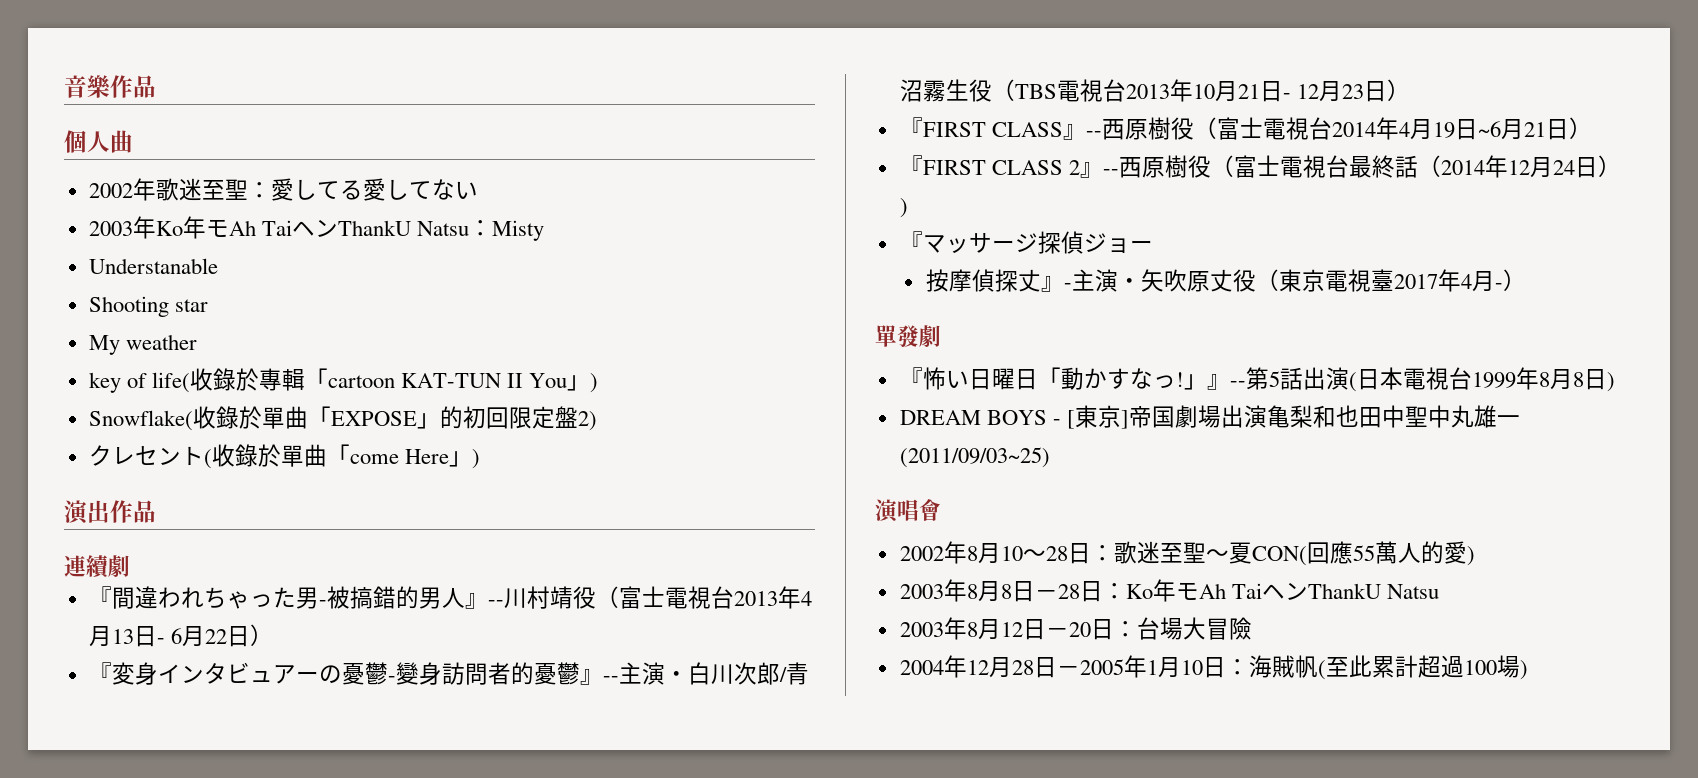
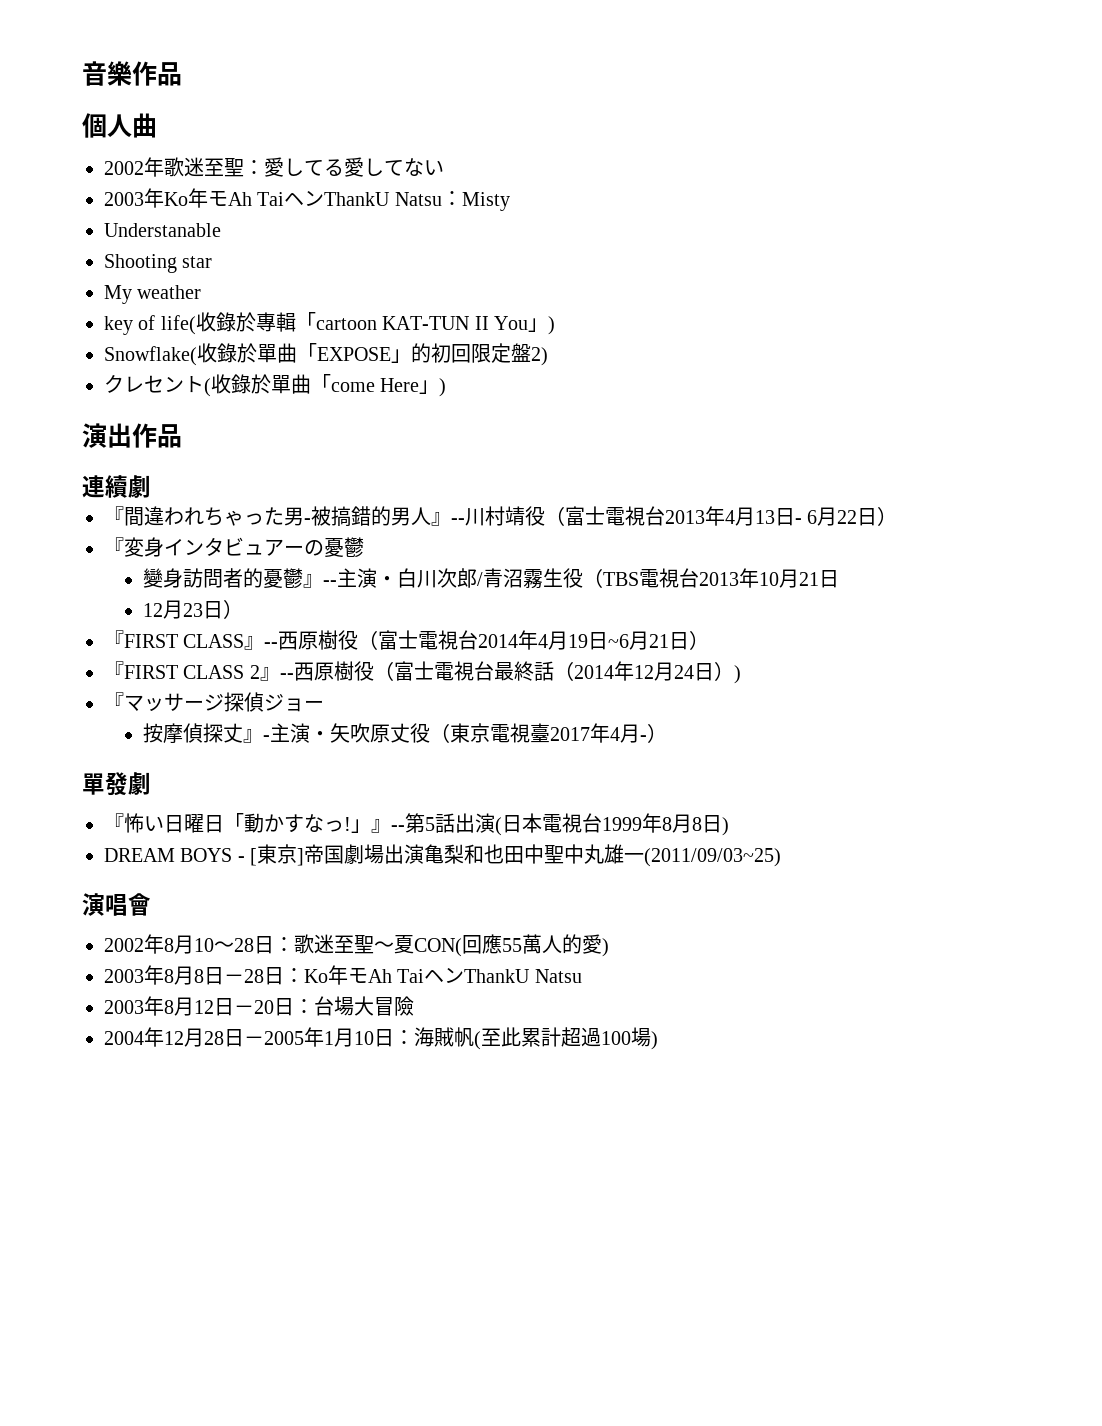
- 『変身インタビュアーの憂鬱-變身訪問者的憂鬱』--主演・白川次郎/青沼霧生役（TBS電視台2013年10月21日- 12月23日）
+ 『変身インタビュアーの憂鬱
+ 變身訪問者的憂鬱』--主演・白川次郎/青沼霧生役（TBS電視台2013年10月21日
+ 12月23日）

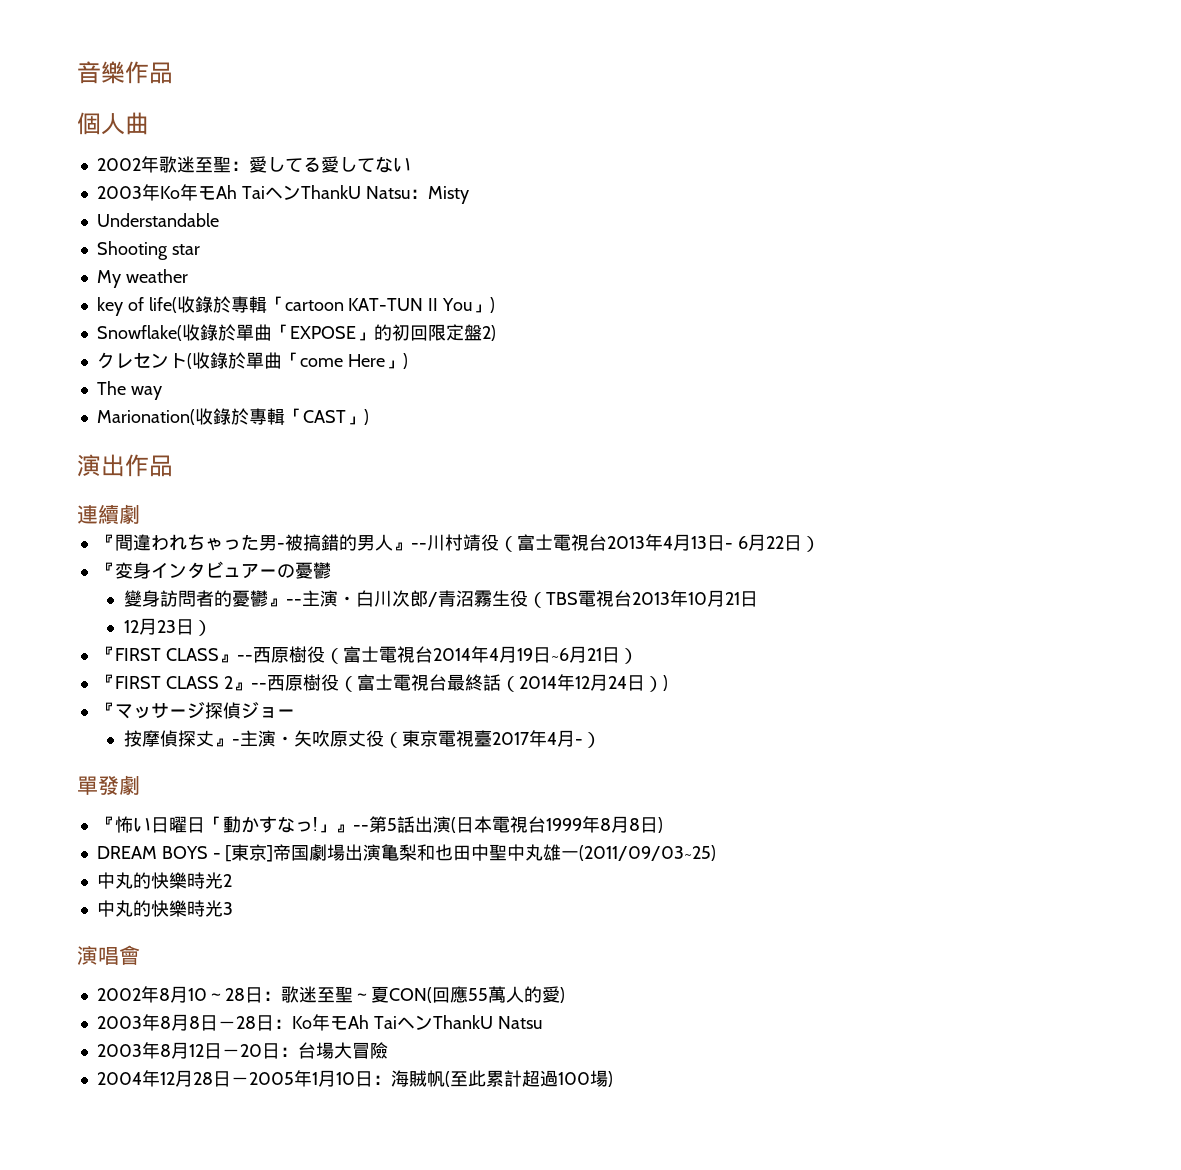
- Understanable
+ Understandable
+ The way
+ Marionation(收錄於專輯「CAST」)
+ 中丸的快樂時光2
+ 中丸的快樂時光3

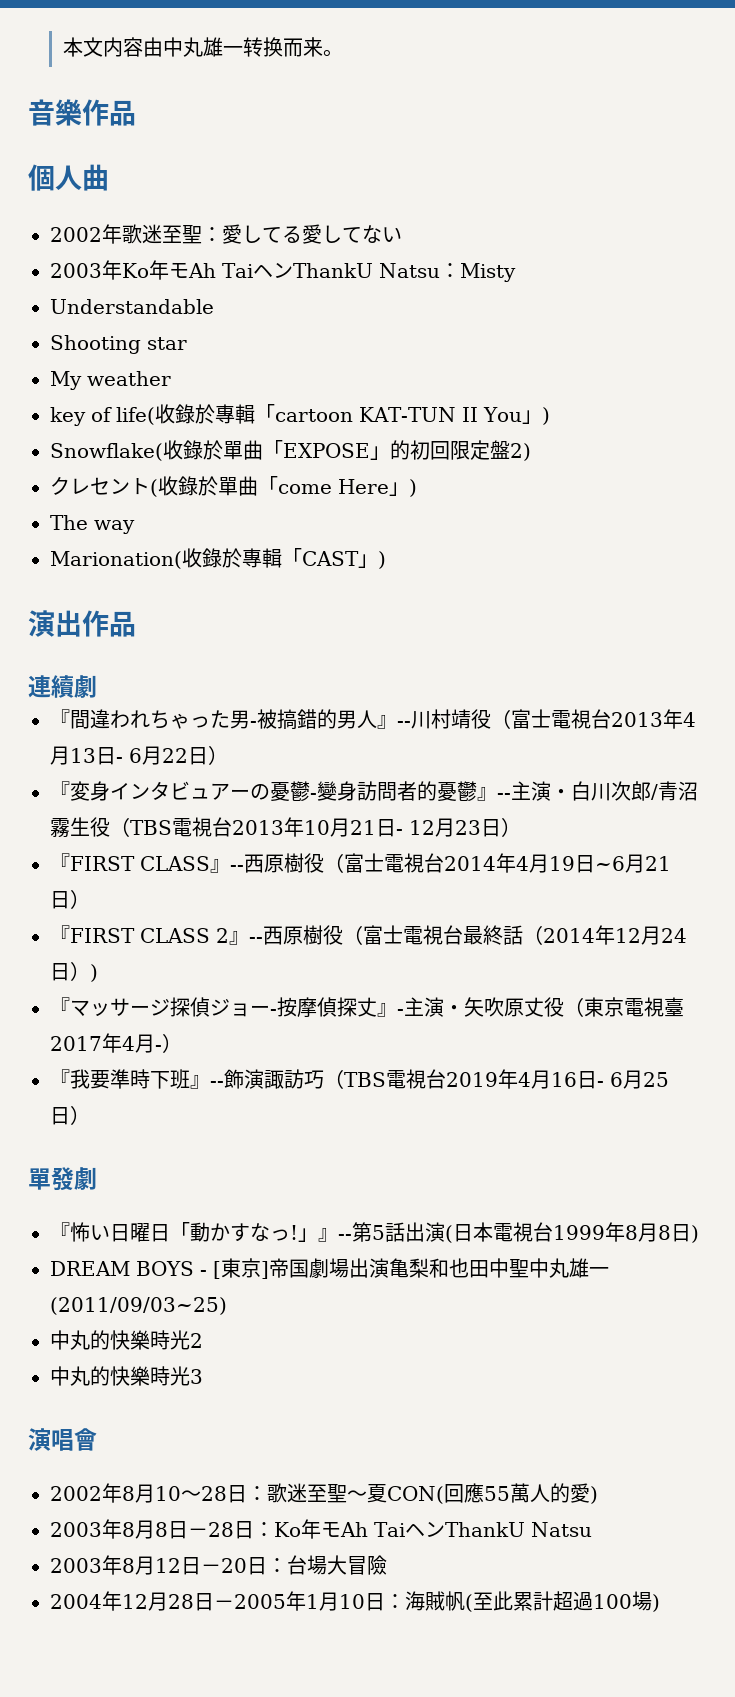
+ 本文内容由中丸雄一转换而来。
- 『変身インタビュアーの憂鬱
- 變身訪問者的憂鬱』--主演・白川次郎/青沼霧生役（TBS電視台2013年10月21日
- 12月23日）
+ 『変身インタビュアーの憂鬱-變身訪問者的憂鬱』--主演・白川次郎/青沼霧生役（TBS電視台2013年10月21日- 12月23日）
- 『マッサージ探偵ジョー
- 按摩偵探丈』-主演・矢吹原丈役（東京電視臺2017年4月-）
+ 『マッサージ探偵ジョー-按摩偵探丈』-主演・矢吹原丈役（東京電視臺2017年4月-）
+ 『我要準時下班』--飾演諏訪巧（TBS電視台2019年4月16日- 6月25日）

